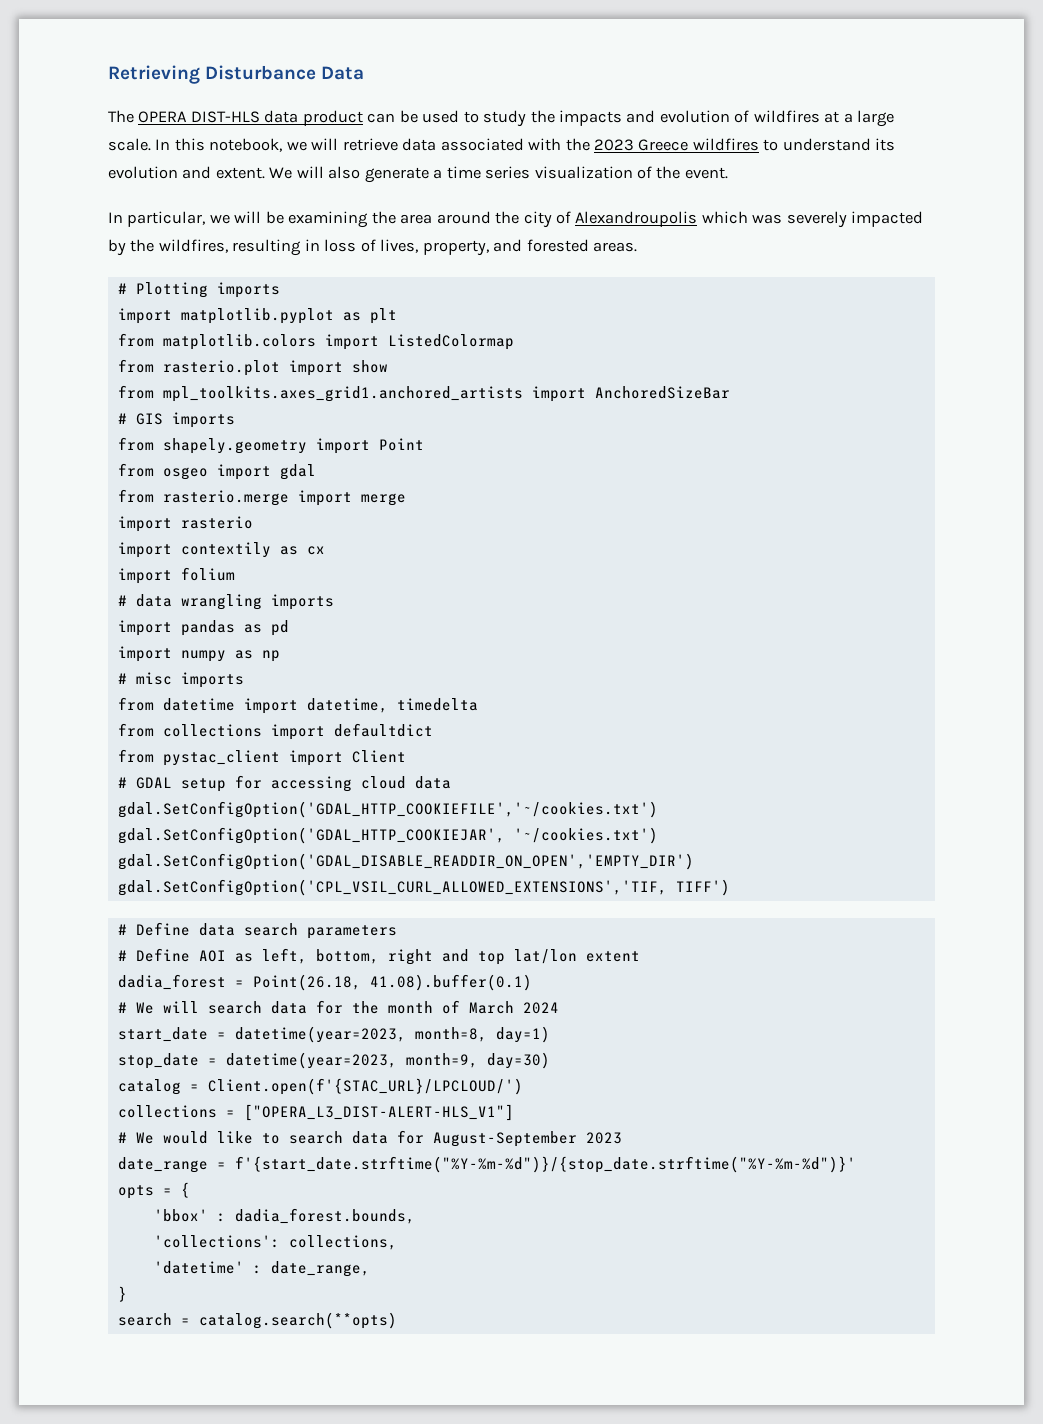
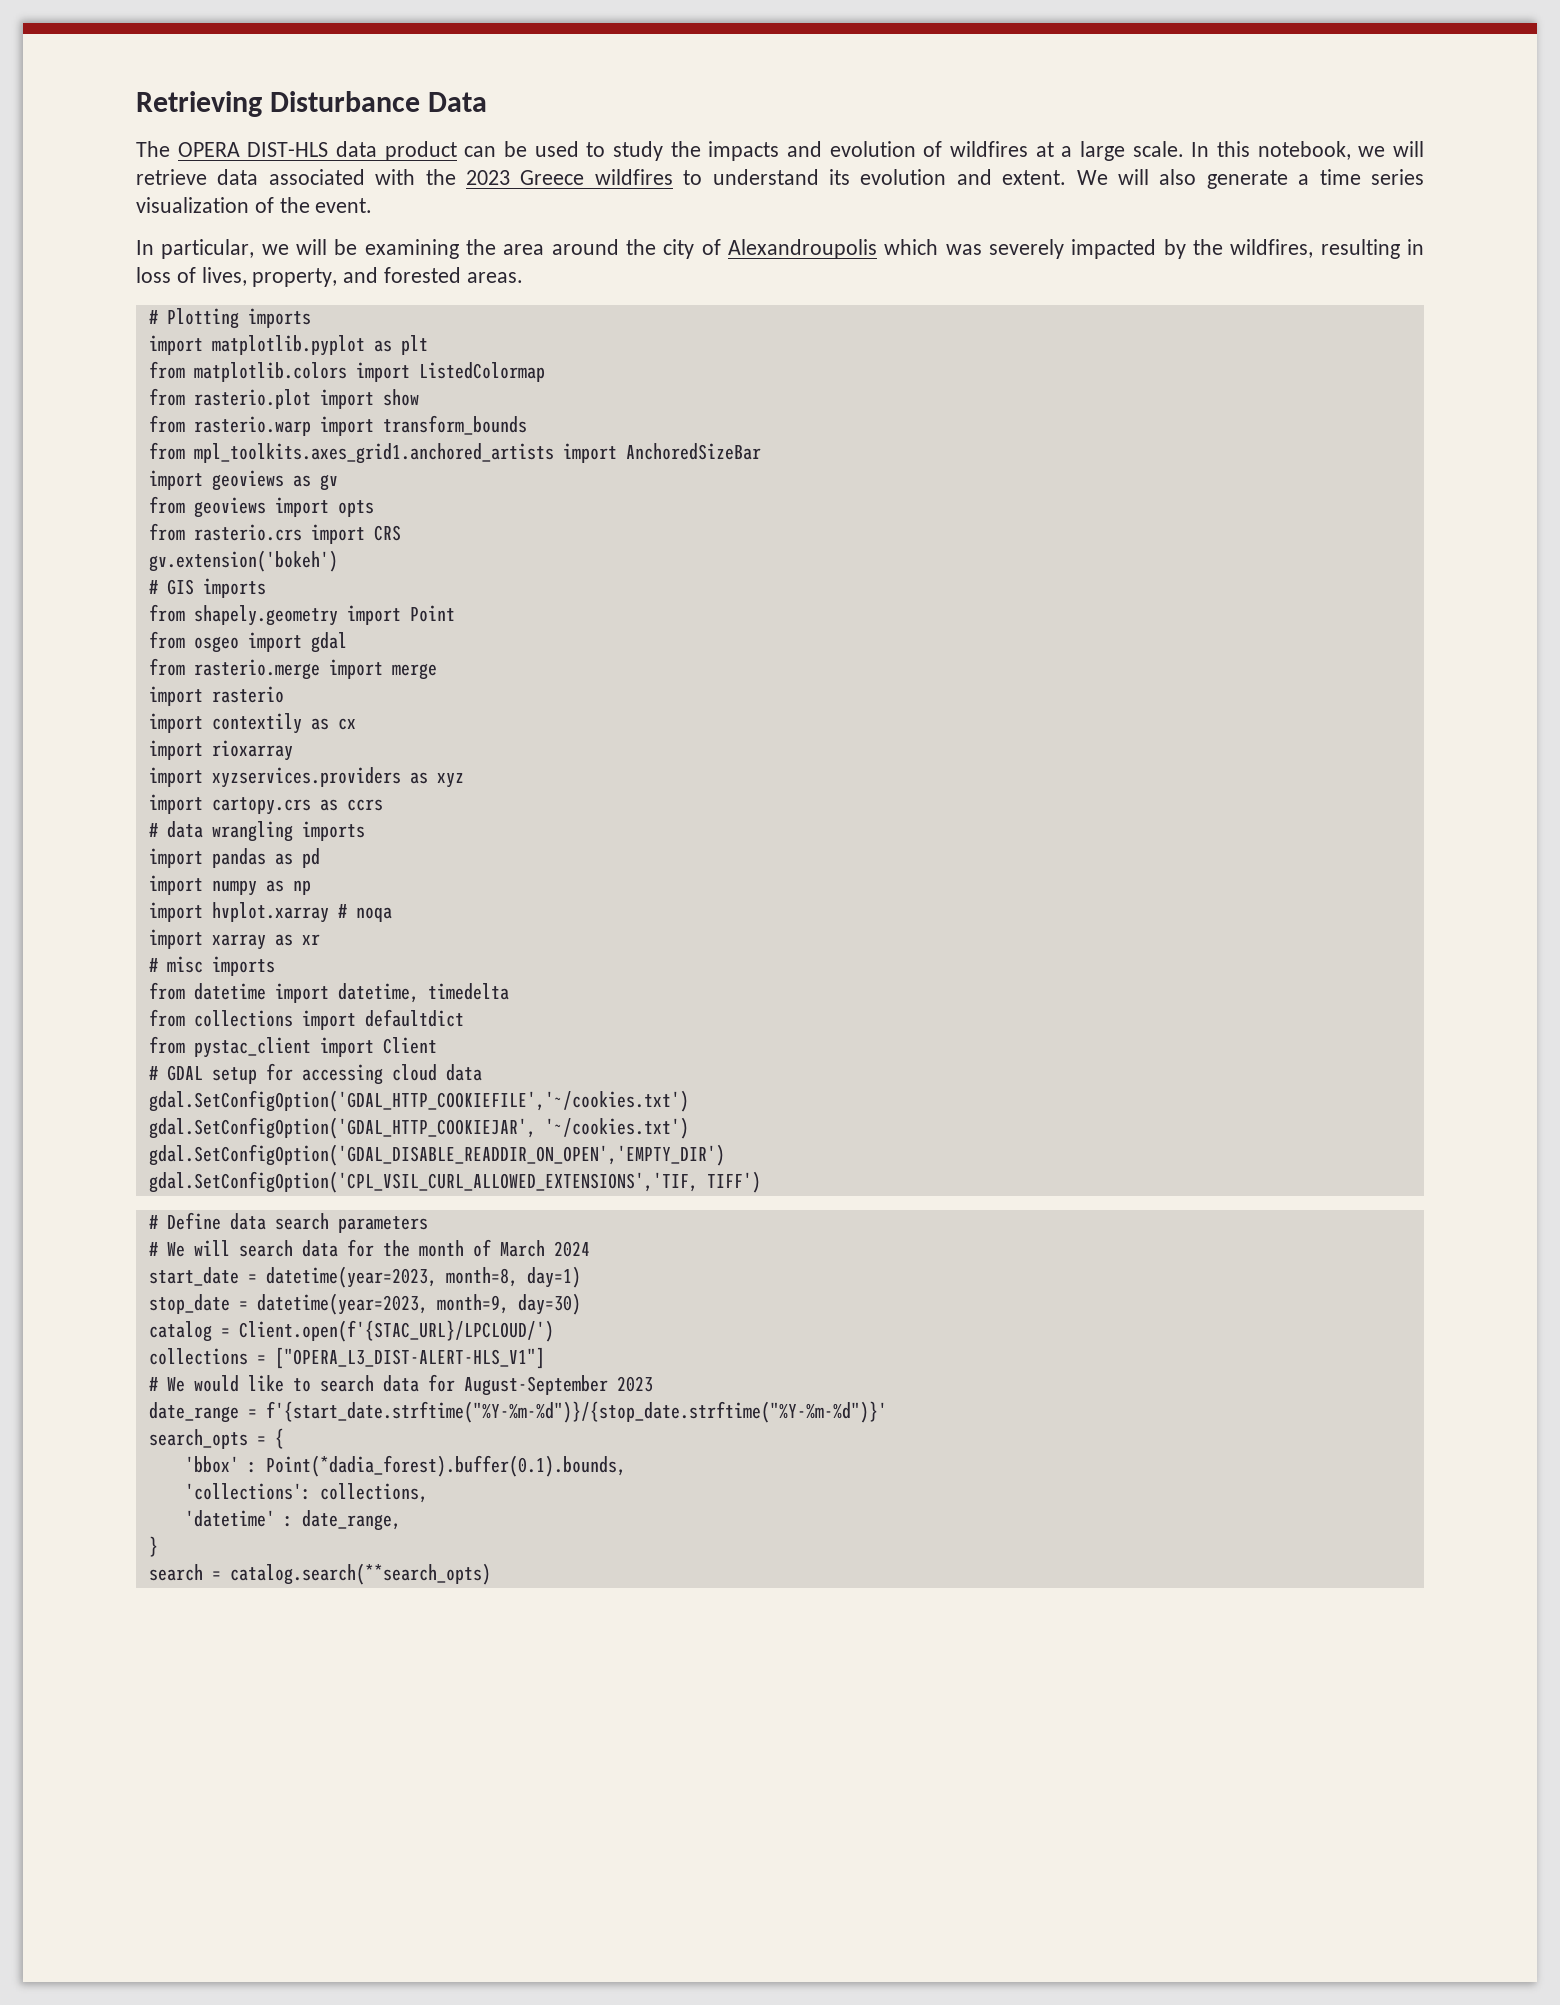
+ from rasterio.warp import transform_bounds
+ import geoviews as gv
+ from geoviews import opts
+ from rasterio.crs import CRS
+ gv.extension('bokeh')
- import folium
+ import rioxarray
+ import xyzservices.providers as xyz
+ import cartopy.crs as ccrs
+ import hvplot.xarray # noqa
+ import xarray as xr
- # Define AOI as left, bottom, right and top lat/lon extent
- dadia_forest = Point(26.18, 41.08).buffer(0.1)
- opts = {
+ search_opts = {
- 'bbox' : dadia_forest.bounds,
+ 'bbox' : Point(*dadia_forest).buffer(0.1).bounds,
- search = catalog.search(**opts)
+ search = catalog.search(**search_opts)

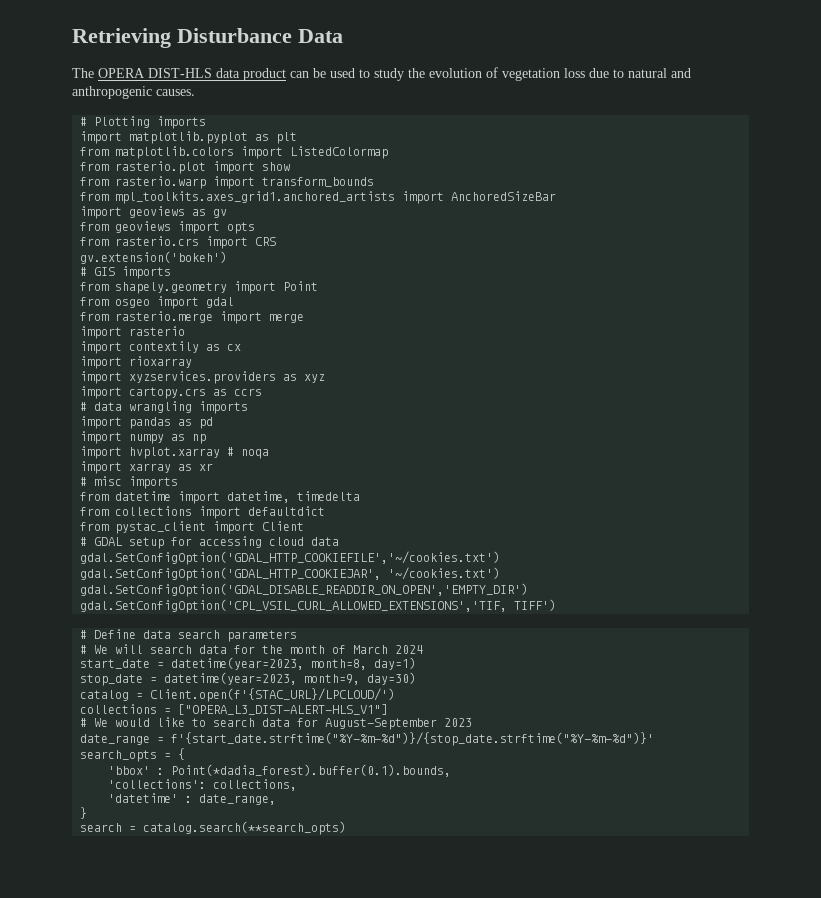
- The OPERA DIST-HLS data product can be used to study the impacts and evolution of wildfires at a large scale. In this notebook, we will retrieve data associated with the 2023 Greece wildfires to understand its evolution and extent. We will also generate a time series visualization of the event.
- In particular, we will be examining the area around the city of Alexandroupolis which was severely impacted by the wildfires, resulting in loss of lives, property, and forested areas.
+ The OPERA DIST-HLS data product can be used to study the evolution of vegetation loss due to natural and anthropogenic causes.

